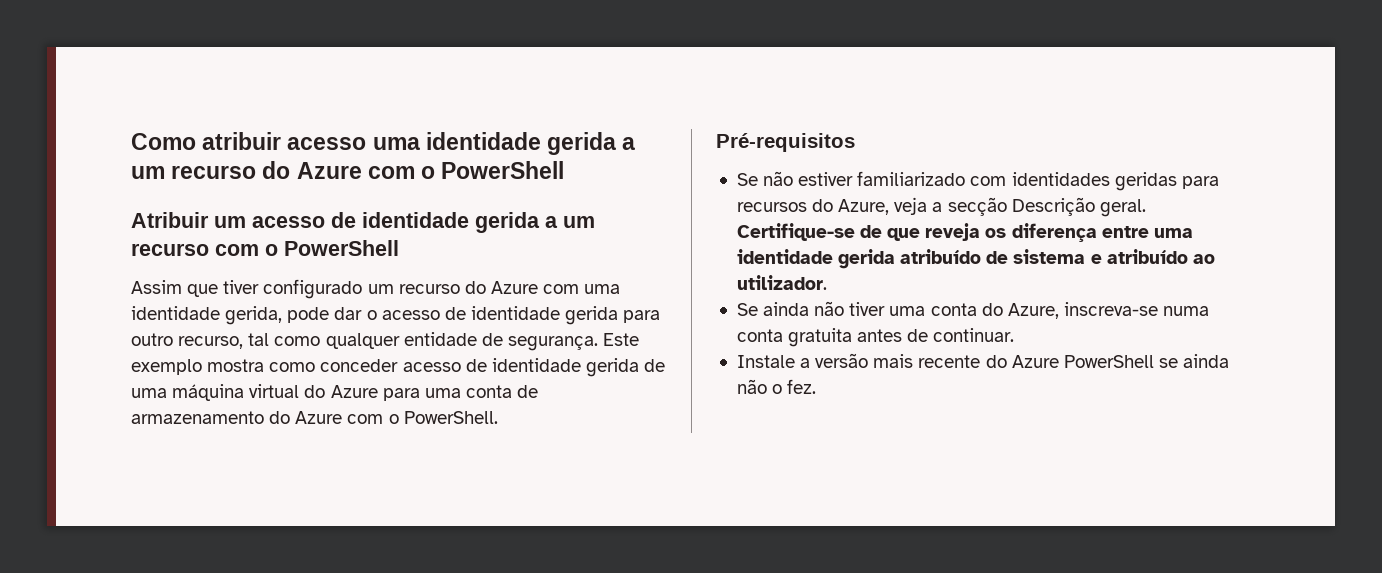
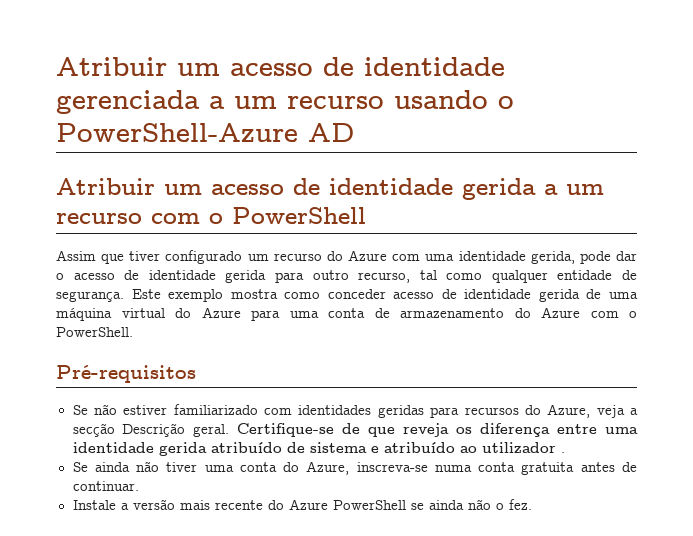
- Como atribuir acesso uma identidade gerida a um recurso do Azure com o PowerShell
+ Atribuir um acesso de identidade gerenciada a um recurso usando o PowerShell-Azure AD
- Certifique-se de que reveja os diferença entre uma identidade gerida atribuído de sistema e atribuído ao utilizador.
+ Certifique-se de que reveja os diferença entre uma identidade gerida atribuído de sistema e atribuído ao utilizador .

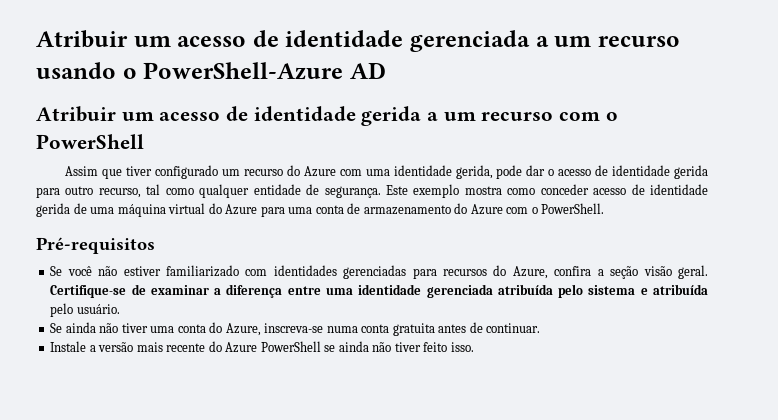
- Se não estiver familiarizado com identidades geridas para recursos do Azure, veja a secção Descrição geral. Certifique-se de que reveja os diferença entre uma identidade gerida atribuído de sistema e atribuído ao utilizador .
+ Se você não estiver familiarizado com identidades gerenciadas para recursos do Azure, confira a seção visão geral. Certifique-se de examinar a diferença entre uma identidade gerenciada atribuída pelo sistema e atribuída pelo usuário.
- Instale a versão mais recente do Azure PowerShell se ainda não o fez.
+ Instale a versão mais recente do Azure PowerShell se ainda não tiver feito isso.

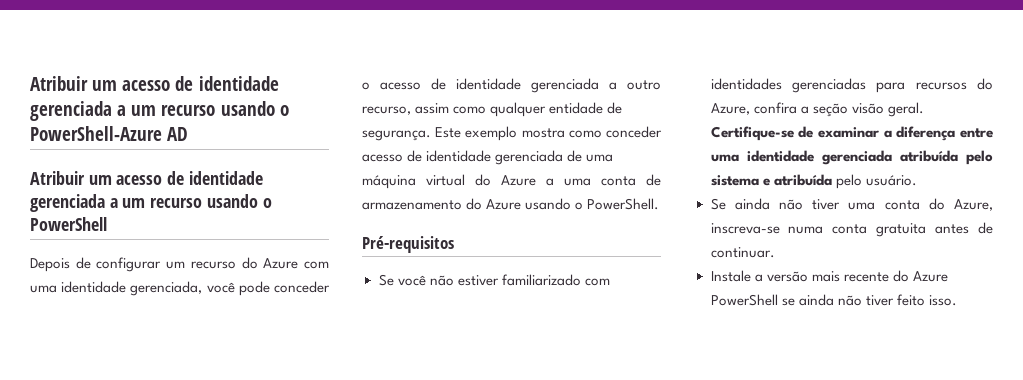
- Atribuir um acesso de identidade gerida a um recurso com o PowerShell
+ Atribuir um acesso de identidade gerenciada a um recurso usando o PowerShell
- Assim que tiver configurado um recurso do Azure com uma identidade gerida, pode dar o acesso de identidade gerida para outro recurso, tal como qualquer entidade de segurança.
+ Depois de configurar um recurso do Azure com uma identidade gerenciada, você pode conceder o acesso de identidade gerenciada a outro recurso, assim como qualquer entidade de segurança.
- Este exemplo mostra como conceder acesso de identidade gerida de uma máquina virtual do Azure para uma conta de armazenamento do Azure com o PowerShell.
+ Este exemplo mostra como conceder acesso de identidade gerenciada de uma máquina virtual do Azure a uma conta de armazenamento do Azure usando o PowerShell.

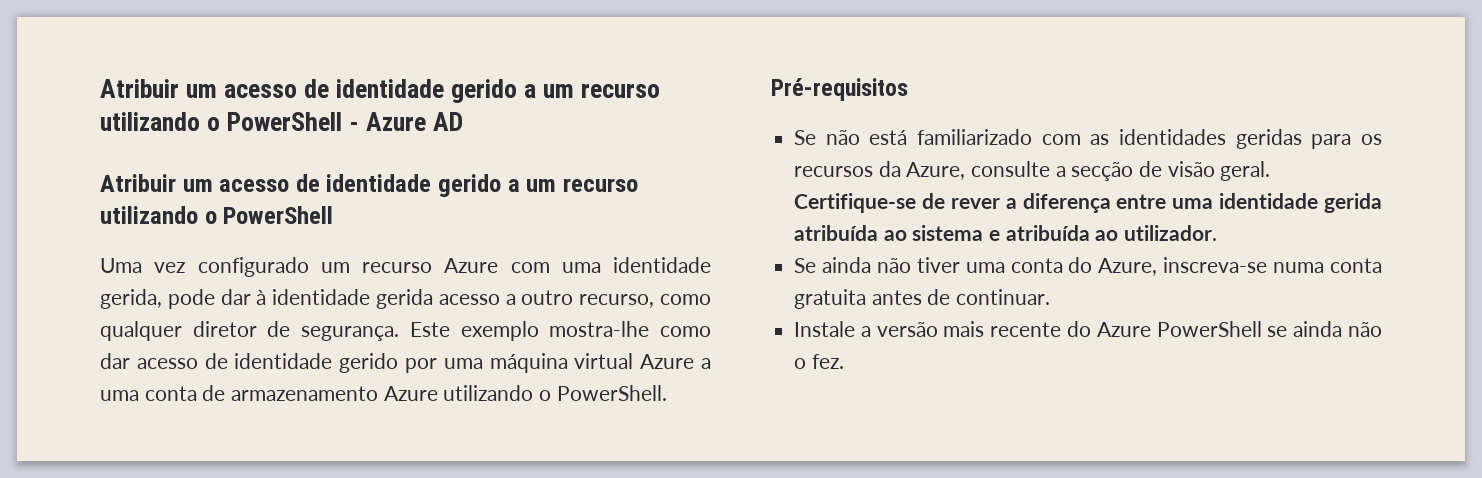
- Atribuir um acesso de identidade gerenciada a um recurso usando o PowerShell-Azure AD
- Atribuir um acesso de identidade gerenciada a um recurso usando o PowerShell
+ Atribuir um acesso de identidade gerido a um recurso utilizando o PowerShell - Azure AD
+ Atribuir um acesso de identidade gerido a um recurso utilizando o PowerShell
- Depois de configurar um recurso do Azure com uma identidade gerenciada, você pode conceder o acesso de identidade gerenciada a outro recurso, assim como qualquer entidade de segurança.
+ Uma vez configurado um recurso Azure com uma identidade gerida, pode dar à identidade gerida acesso a outro recurso, como qualquer diretor de segurança.
- Este exemplo mostra como conceder acesso de identidade gerenciada de uma máquina virtual do Azure a uma conta de armazenamento do Azure usando o PowerShell.
+ Este exemplo mostra-lhe como dar acesso de identidade gerido por uma máquina virtual Azure a uma conta de armazenamento Azure utilizando o PowerShell.
- Se você não estiver familiarizado com identidades gerenciadas para recursos do Azure, confira a seção visão geral.
+ Se não está familiarizado com as identidades geridas para os recursos da Azure, consulte a secção de visão geral.
- Certifique-se de examinar a diferença entre uma identidade gerenciada atribuída pelo sistema e atribuída pelo usuário.
+ Certifique-se de rever a diferença entre uma identidade gerida atribuída ao sistema e atribuída ao utilizador.
- Instale a versão mais recente do Azure PowerShell se ainda não tiver feito isso.
+ Instale a versão mais recente do Azure PowerShell se ainda não o fez.

